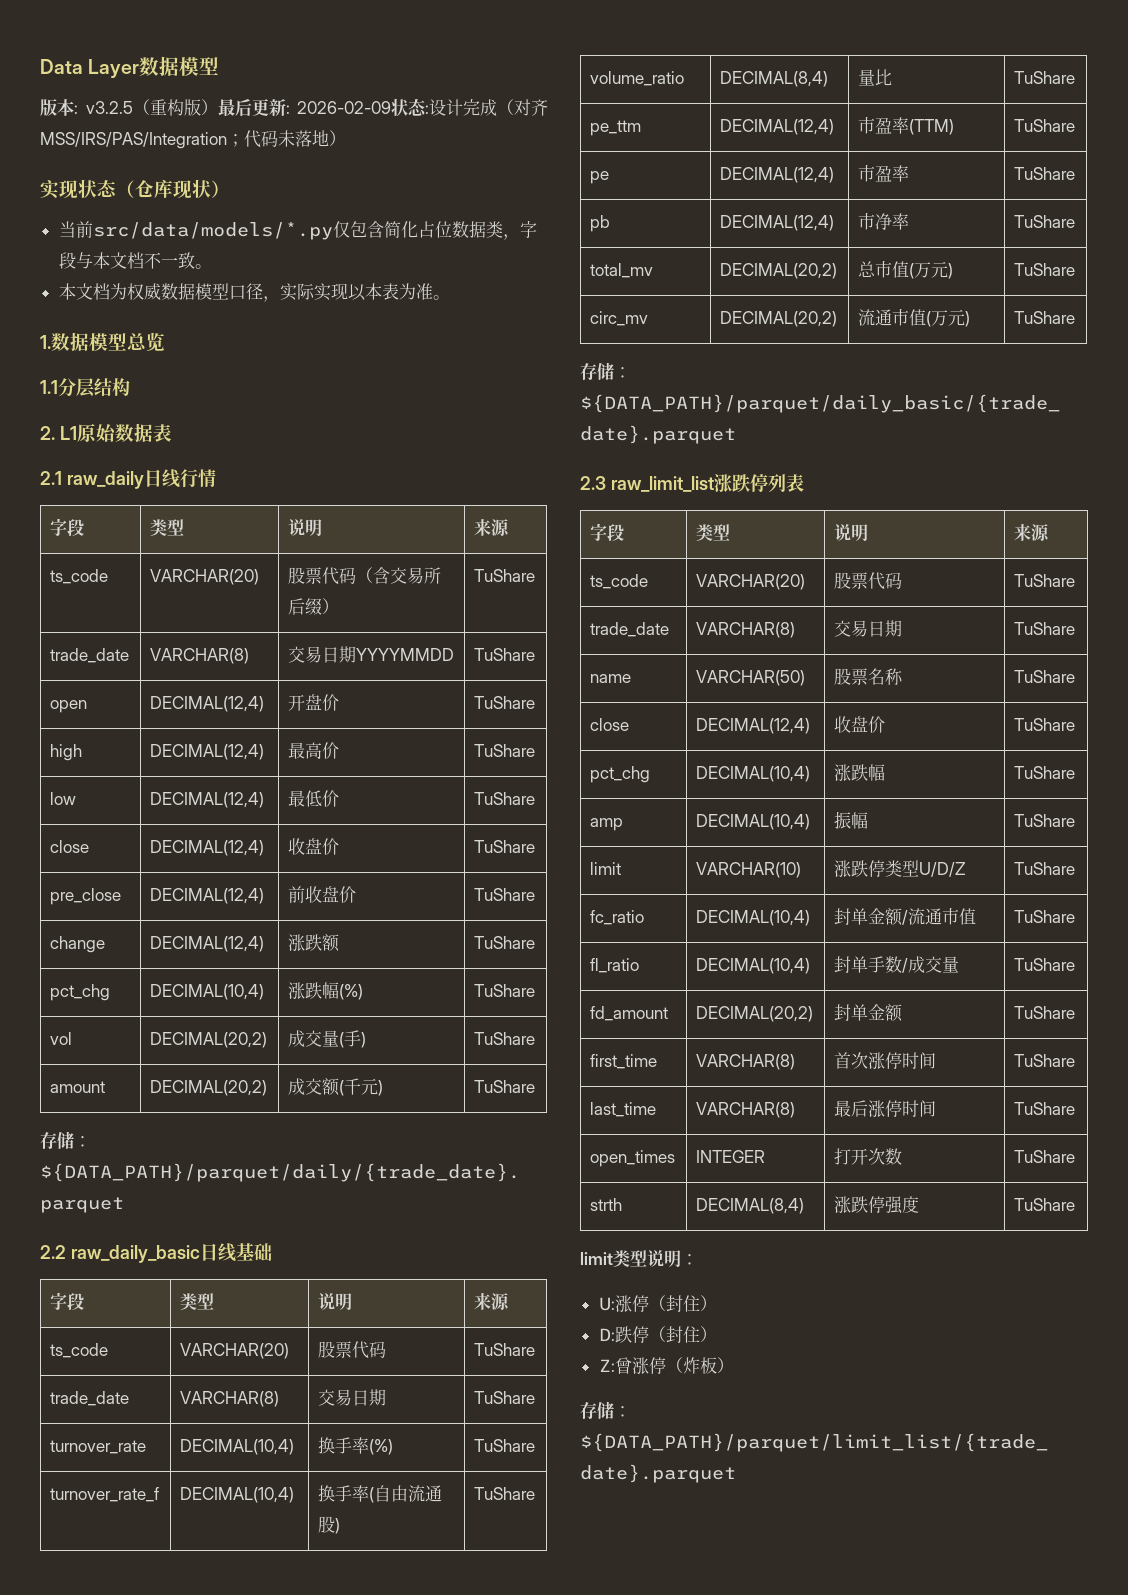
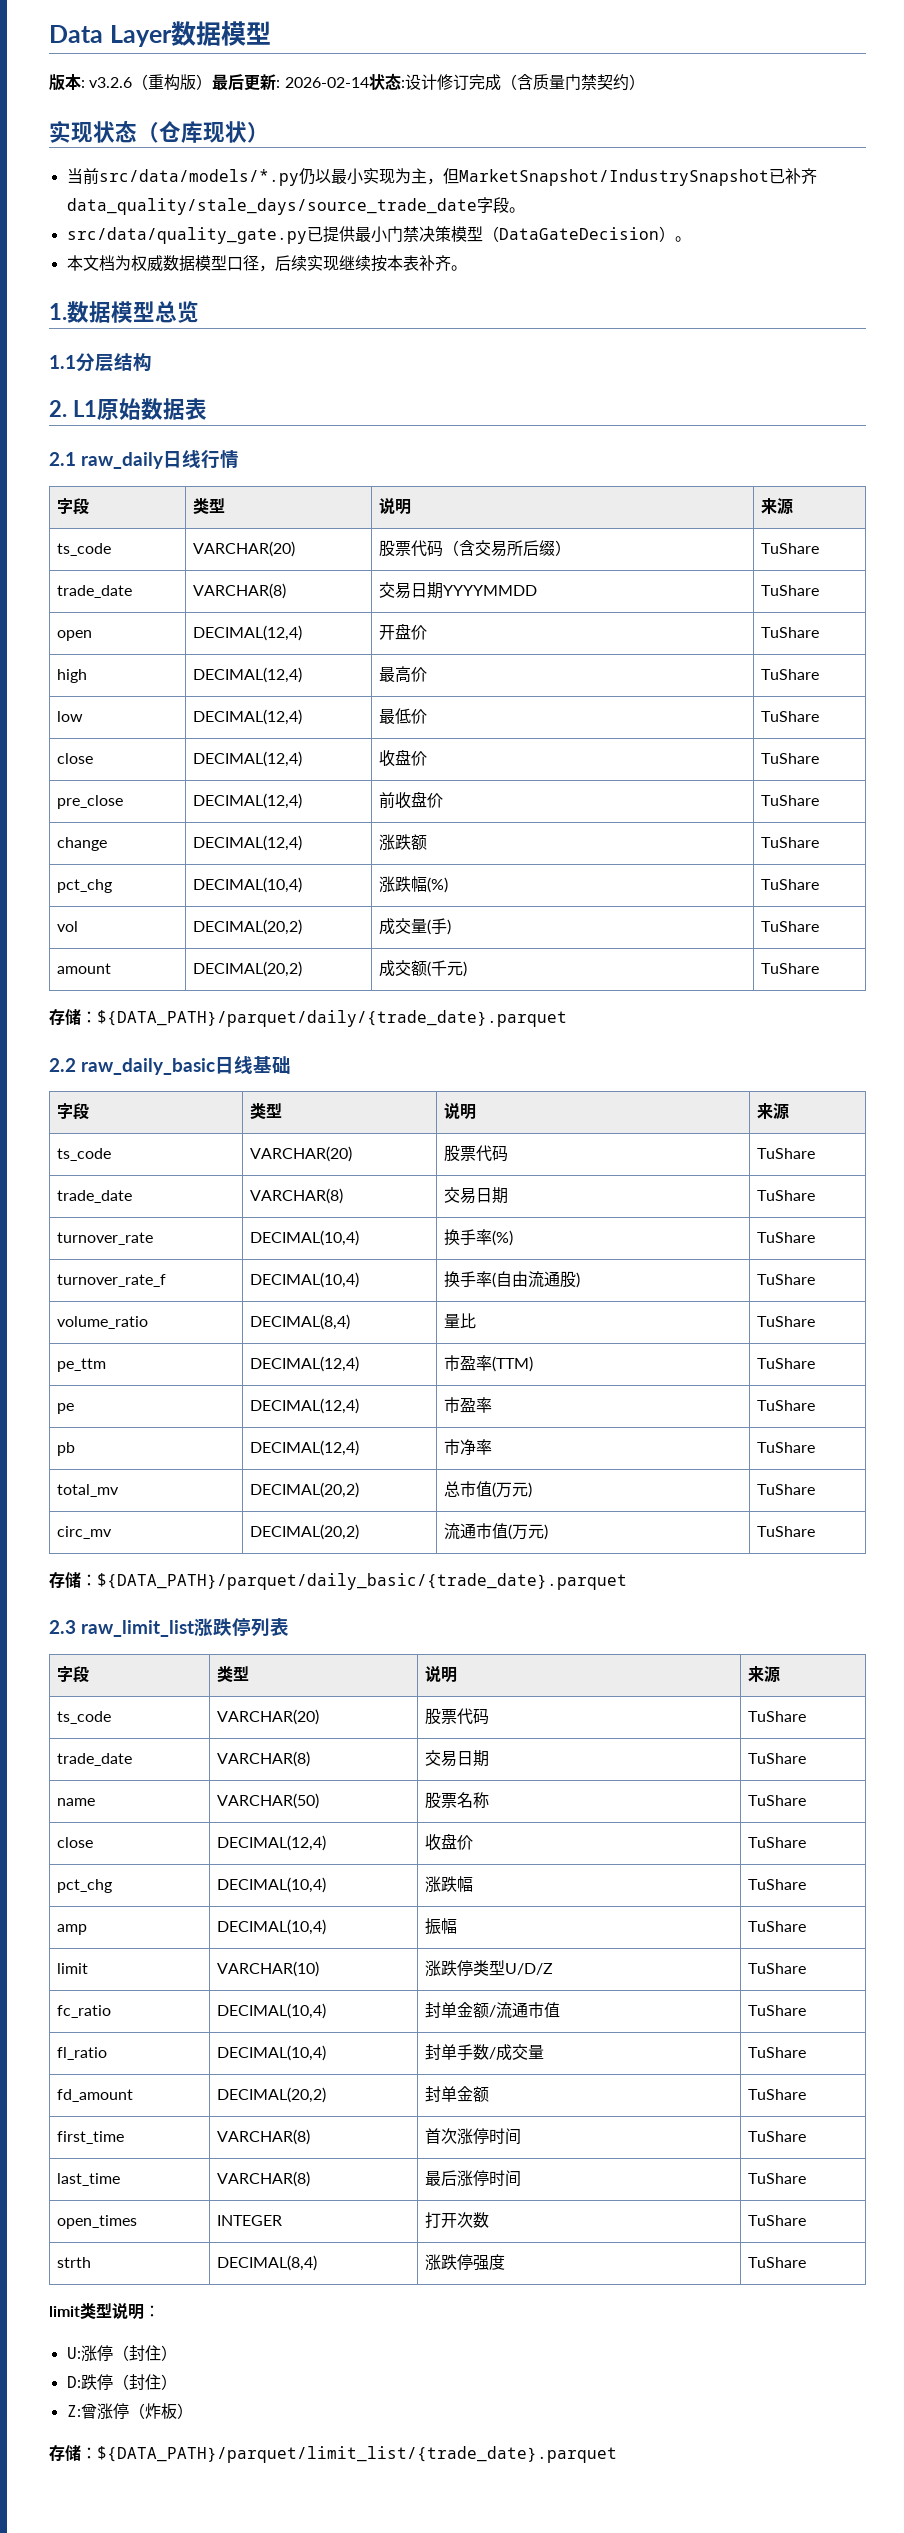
- 版本: v3.2.5（重构版）最后更新: 2026-02-09状态:设计完成（对齐MSS/IRS/PAS/Integration；代码未落地）
+ 版本: v3.2.6（重构版）最后更新: 2026-02-14状态:设计修订完成（含质量门禁契约）
- 当前src/data/models/*.py仅包含简化占位数据类，字段与本文档不一致。
+ 当前src/data/models/*.py仍以最小实现为主，但MarketSnapshot/IndustrySnapshot已补齐data_quality/stale_days/source_trade_date字段。
+ src/data/quality_gate.py已提供最小门禁决策模型（DataGateDecision）。
- 本文档为权威数据模型口径，实际实现以本表为准。
+ 本文档为权威数据模型口径，后续实现继续按本表补齐。

